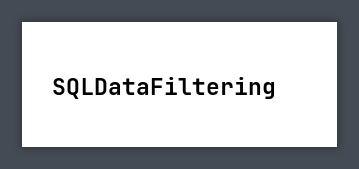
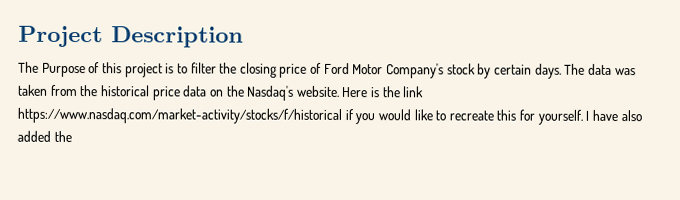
- SQLDataFiltering
+ Project Description
+ The Purpose of this project is to filter the closing price of Ford Motor Company's stock by certain days. The data was taken from the historical price data on the Nasdaq's website. Here is the link https://www.nasdaq.com/market-activity/stocks/f/historical if you would like to recreate this for yourself. I have also added the

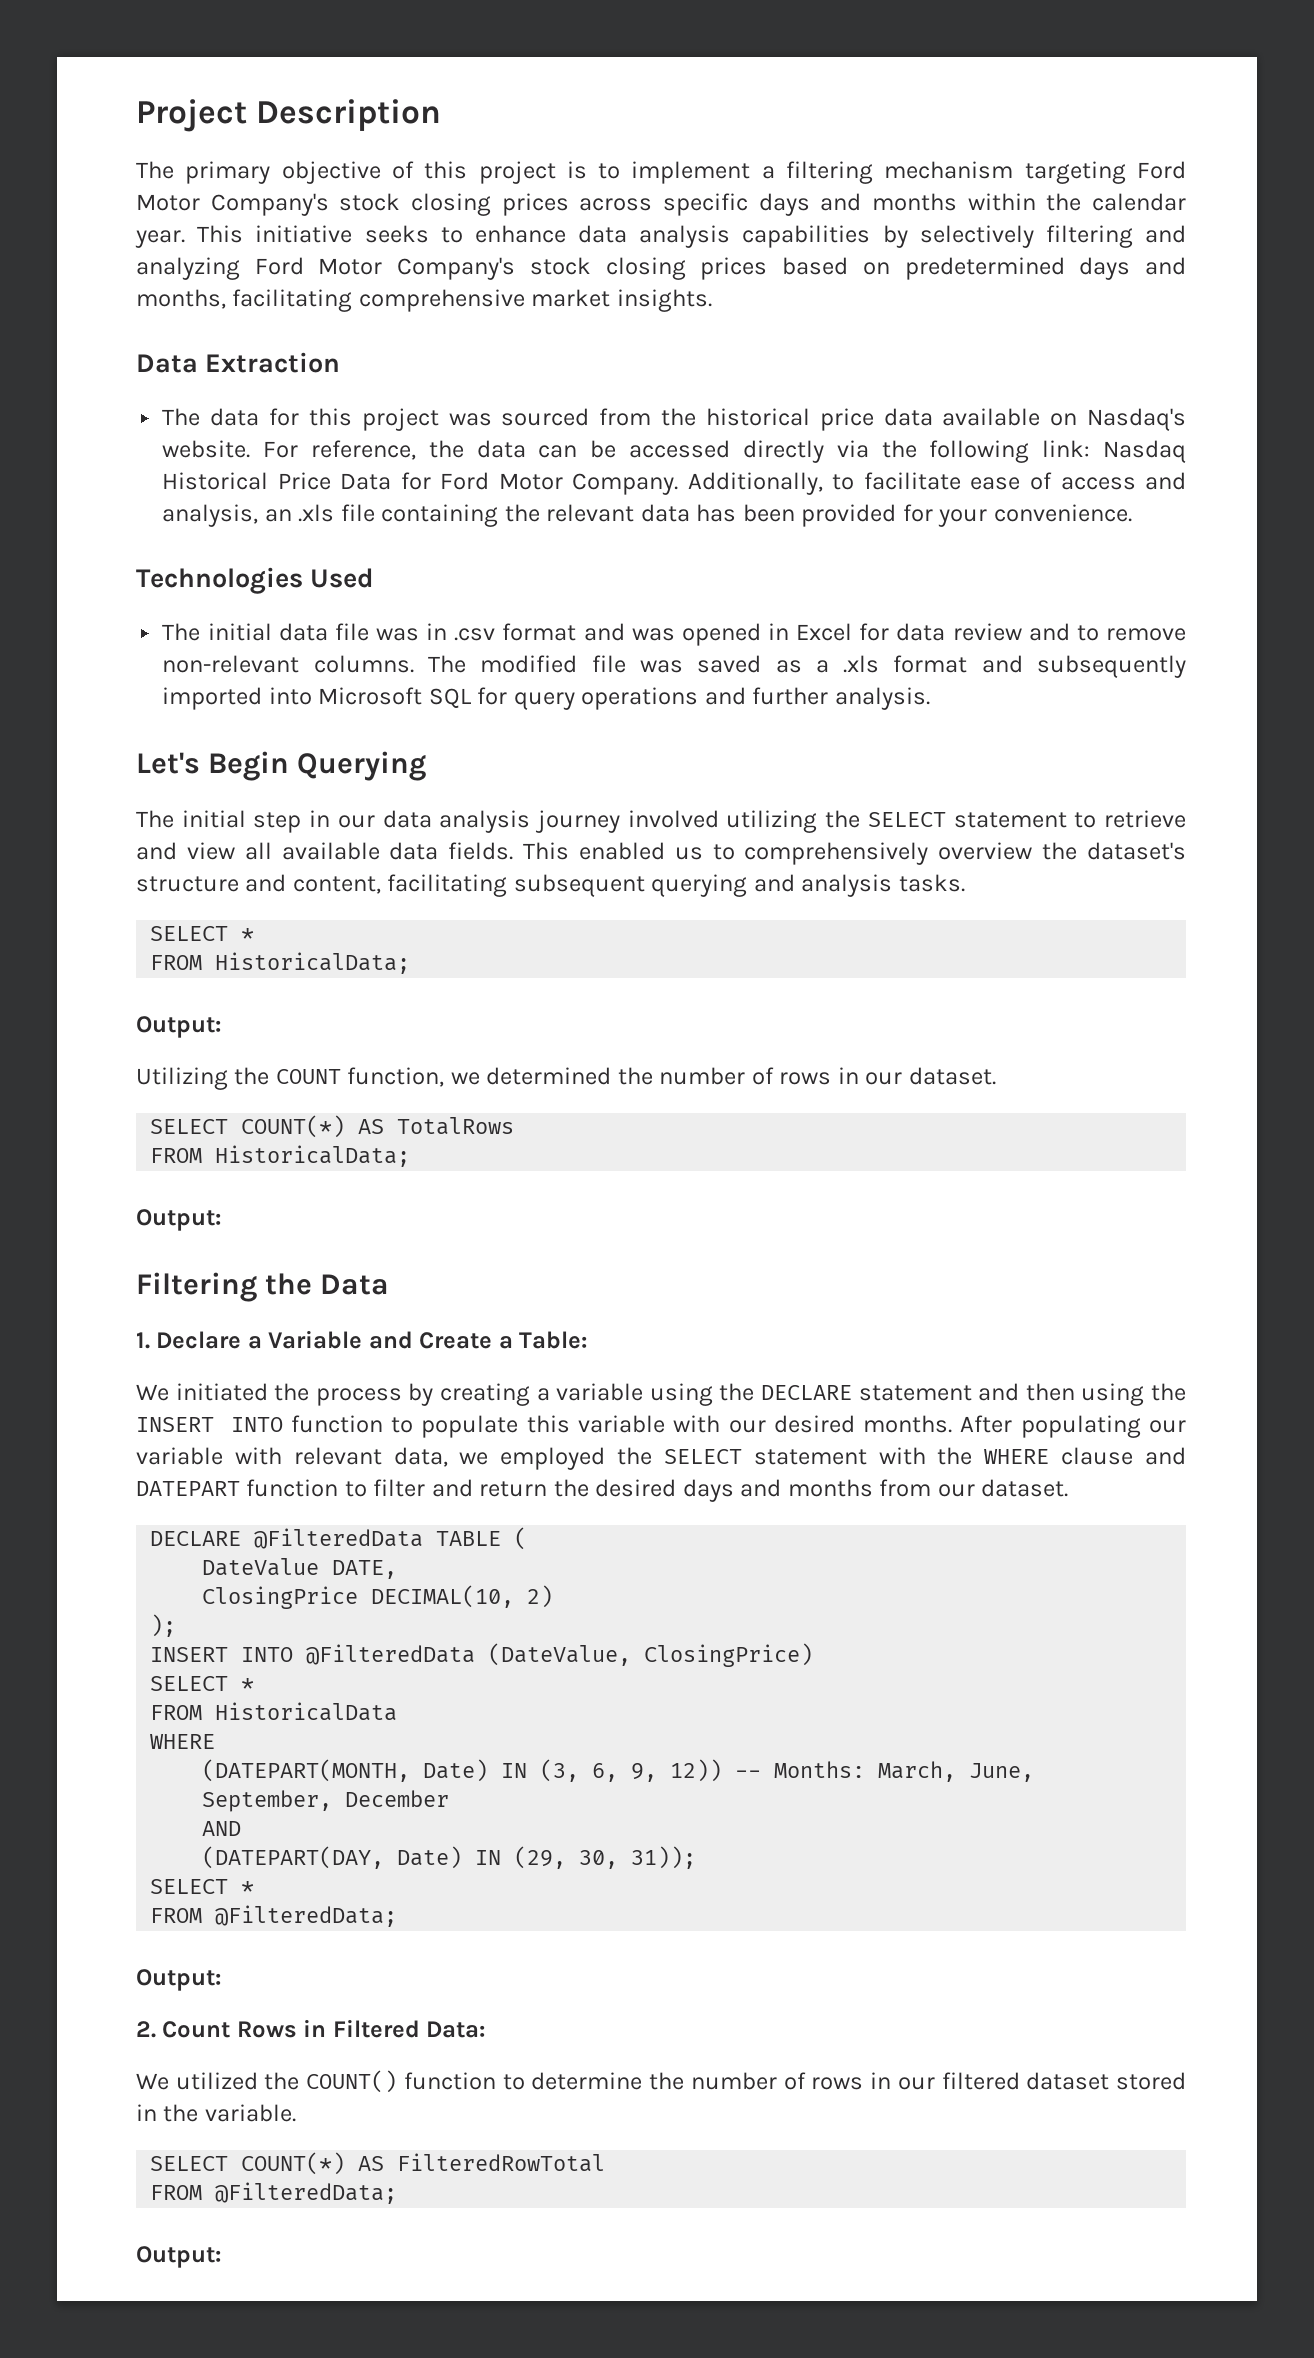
- The Purpose of this project is to filter the closing price of Ford Motor Company's stock by certain days. The data was taken from the historical price data on the Nasdaq's website. Here is the link https://www.nasdaq.com/market-activity/stocks/f/historical if you would like to recreate this for yourself. I have also added the
+ The primary objective of this project is to implement a filtering mechanism targeting Ford Motor Company's stock closing prices across specific days and months within the calendar year. This initiative seeks to enhance data analysis capabilities by selectively filtering and analyzing Ford Motor Company's stock closing prices based on predetermined days and months, facilitating comprehensive market insights.
+ Data Extraction
+ The data for this project was sourced from the historical price data available on Nasdaq's website. For reference, the data can be accessed directly via the following link: Nasdaq Historical Price Data for Ford Motor Company. Additionally, to facilitate ease of access and analysis, an .xls file containing the relevant data has been provided for your convenience.
+ Technologies Used
+ The initial data file was in .csv format and was opened in Excel for data review and to remove non-relevant columns. The modified file was saved as a .xls format and subsequently imported into Microsoft SQL for query operations and further analysis.
+ Let's Begin Querying
+ The initial step in our data analysis journey involved utilizing the SELECT statement to retrieve and view all available data fields. This enabled us to comprehensively overview the dataset's structure and content, facilitating subsequent querying and analysis tasks.
+ SELECT *
+ FROM HistoricalData;
+ Output:
+ Utilizing the COUNT function, we determined the number of rows in our dataset.
+ SELECT COUNT(*) AS TotalRows
+ FROM HistoricalData;
+ Output:
+ Filtering the Data
+ 1. Declare a Variable and Create a Table:
+ We initiated the process by creating a variable using the DECLARE statement and then using the INSERT INTO function to populate this variable with our desired months. After populating our variable with relevant data, we employed the SELECT statement with the WHERE clause and DATEPART function to filter and return the desired days and months from our dataset.
+ DECLARE @FilteredData TABLE (
+ DateValue DATE,
+ ClosingPrice DECIMAL(10, 2)
+ );
+ INSERT INTO @FilteredData (DateValue, ClosingPrice)
+ SELECT *
+ FROM HistoricalData
+ WHERE
+ (DATEPART(MONTH, Date) IN (3, 6, 9, 12)) -- Months: March, June, September, December
+ AND
+ (DATEPART(DAY, Date) IN (29, 30, 31));
+ SELECT *
+ FROM @FilteredData;
+ Output:
+ 2. Count Rows in Filtered Data:
+ We utilized the COUNT() function to determine the number of rows in our filtered dataset stored in the variable.
+ SELECT COUNT(*) AS FilteredRowTotal
+ FROM @FilteredData;
+ Output:

